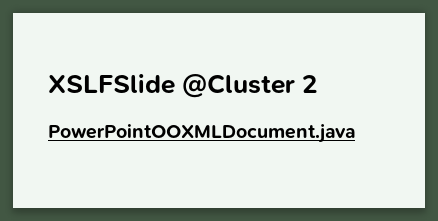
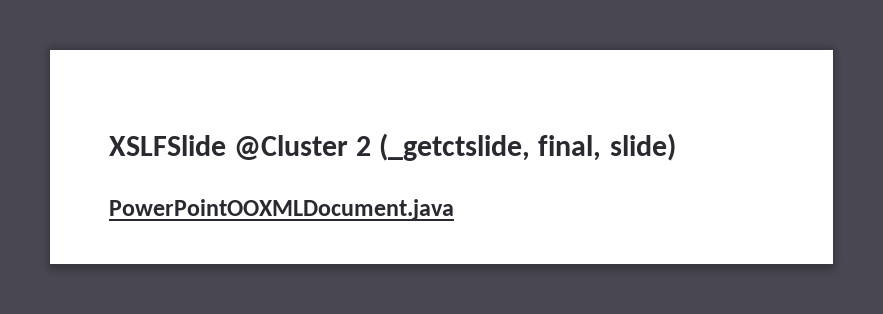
- XSLFSlide @Cluster 2
+ XSLFSlide @Cluster 2 (_getctslide, final, slide)

